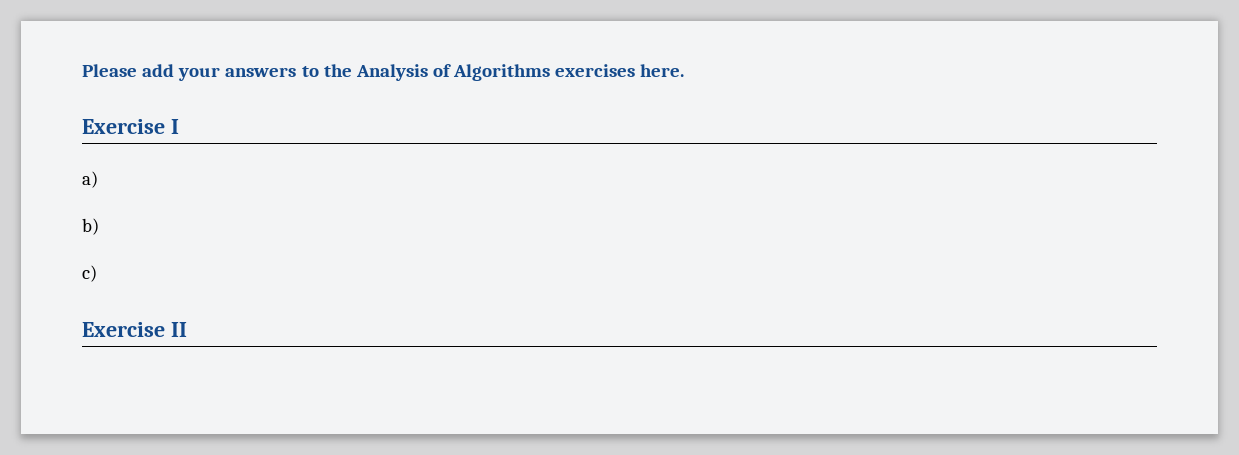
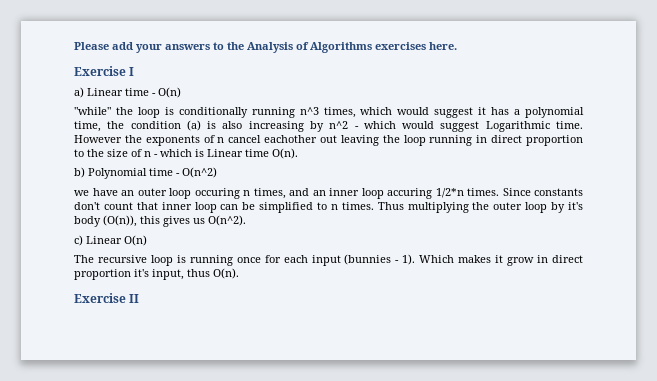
- a)
- b)
- c)
+ a) Linear time - O(n)
+ "while" the loop is conditionally running n^3 times, which would suggest it has a polynomial time, the condition (a) is also increasing by n^2 - which would suggest Logarithmic time. However the exponents of n cancel eachother out leaving the loop running in direct proportion to the size of n - which is Linear time O(n).
+ b) Polynomial time - O(n^2)
+ we have an outer loop occuring n times, and an inner loop accuring 1/2*n times. Since constants don't count that inner loop can be simplified to n times. Thus multiplying the outer loop by it's body (O(n)), this gives us O(n^2).
+ c) Linear O(n)
+ The recursive loop is running once for each input (bunnies - 1). Which makes it grow in direct proportion it's input, thus O(n).

